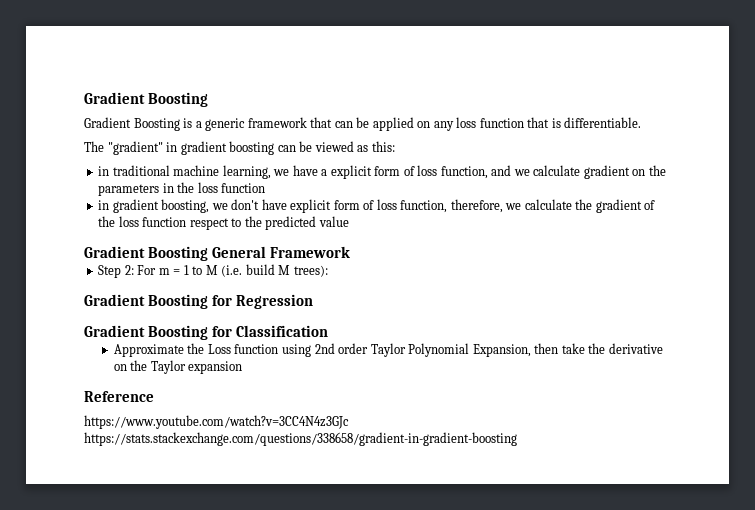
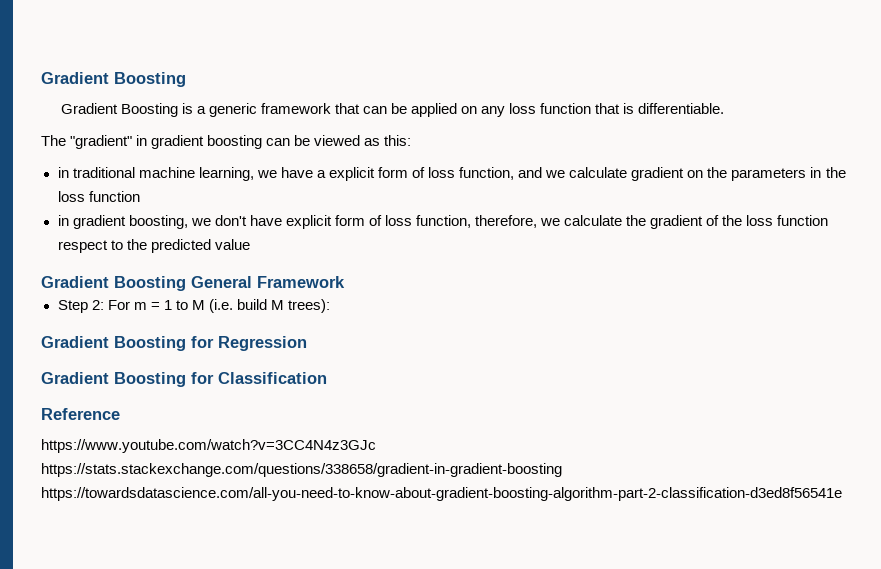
- Approximate the Loss function using 2nd order Taylor Polynomial Expansion, then take the derivative on the Taylor expansion
- https://www.youtube.com/watch?v=3CC4N4z3GJc https://stats.stackexchange.com/questions/338658/gradient-in-gradient-boosting
+ https://www.youtube.com/watch?v=3CC4N4z3GJc https://stats.stackexchange.com/questions/338658/gradient-in-gradient-boosting https://towardsdatascience.com/all-you-need-to-know-about-gradient-boosting-algorithm-part-2-classification-d3ed8f56541e

